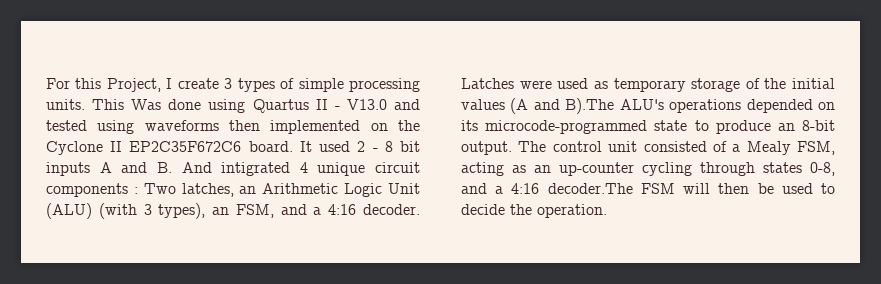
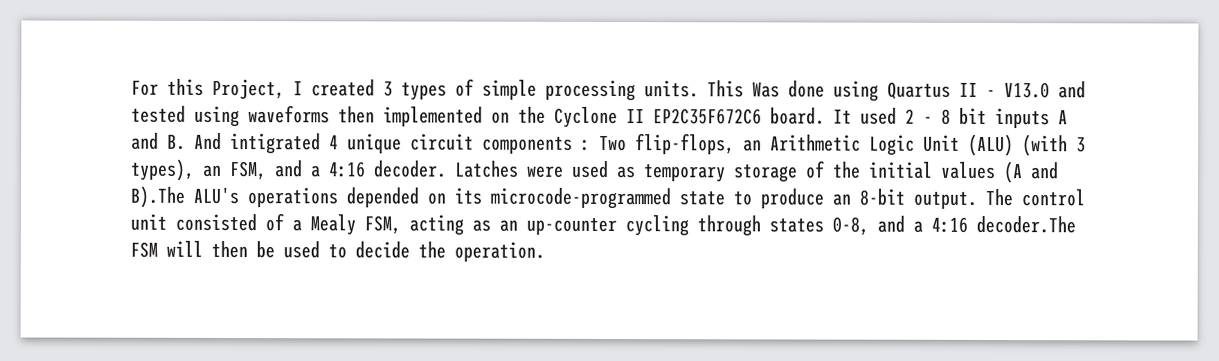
- For this Project, I create 3 types of simple processing units.
+ For this Project, I created 3 types of simple processing units.
- It used 2 - 8 bit inputs A and B. And intigrated 4 unique circuit components : Two latches, an Arithmetic Logic Unit (ALU) (with 3 types), an FSM, and a 4:16 decoder.
+ It used 2 - 8 bit inputs A and B. And intigrated 4 unique circuit components : Two flip-flops, an Arithmetic Logic Unit (ALU) (with 3 types), an FSM, and a 4:16 decoder.

